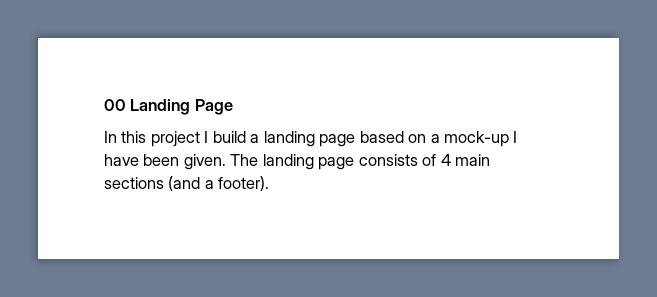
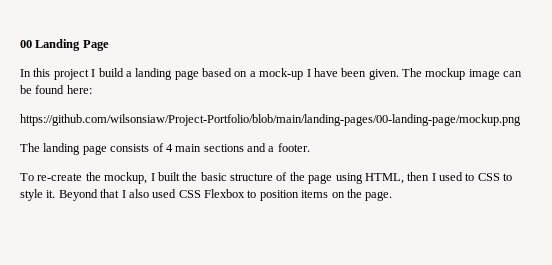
- The landing page consists of 4 main sections (and a footer).
+ The mockup image can be found here:
+ https://github.com/wilsonsiaw/Project-Portfolio/blob/main/landing-pages/00-landing-page/mockup.png
+ The landing page consists of 4 main sections and a footer.
+ To re-create the mockup, I built the basic structure of the page using HTML, then I used to CSS to style it. Beyond that I also used CSS Flexbox to position items on the page.

